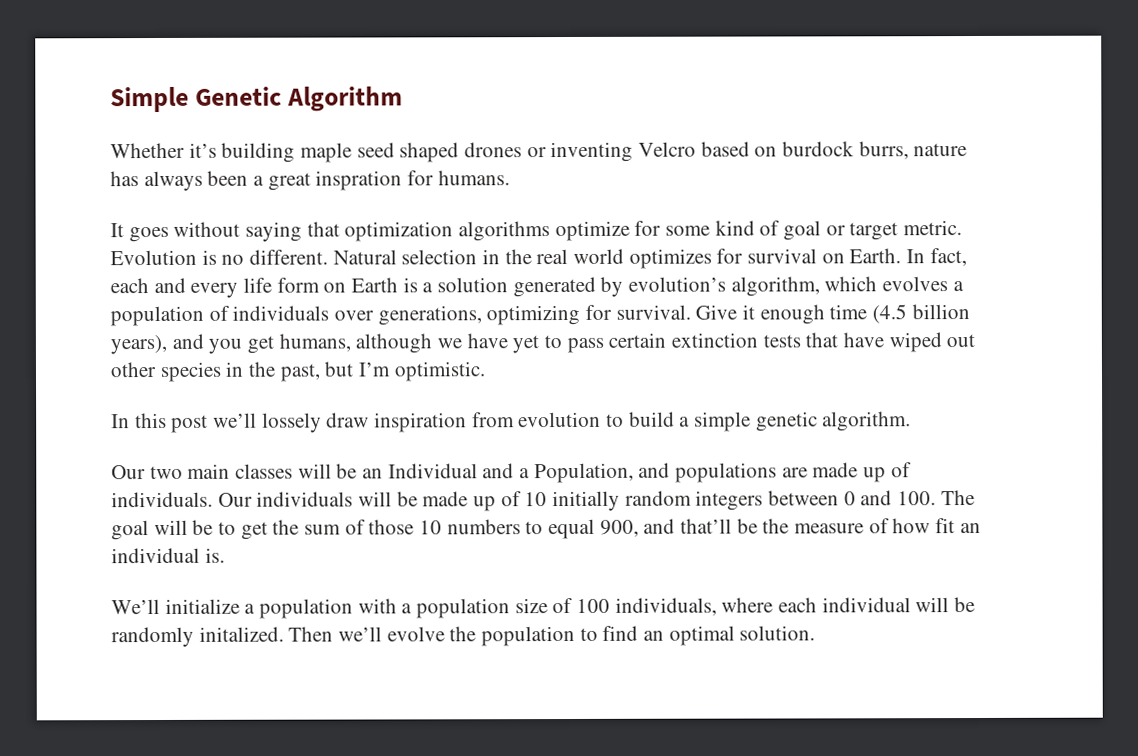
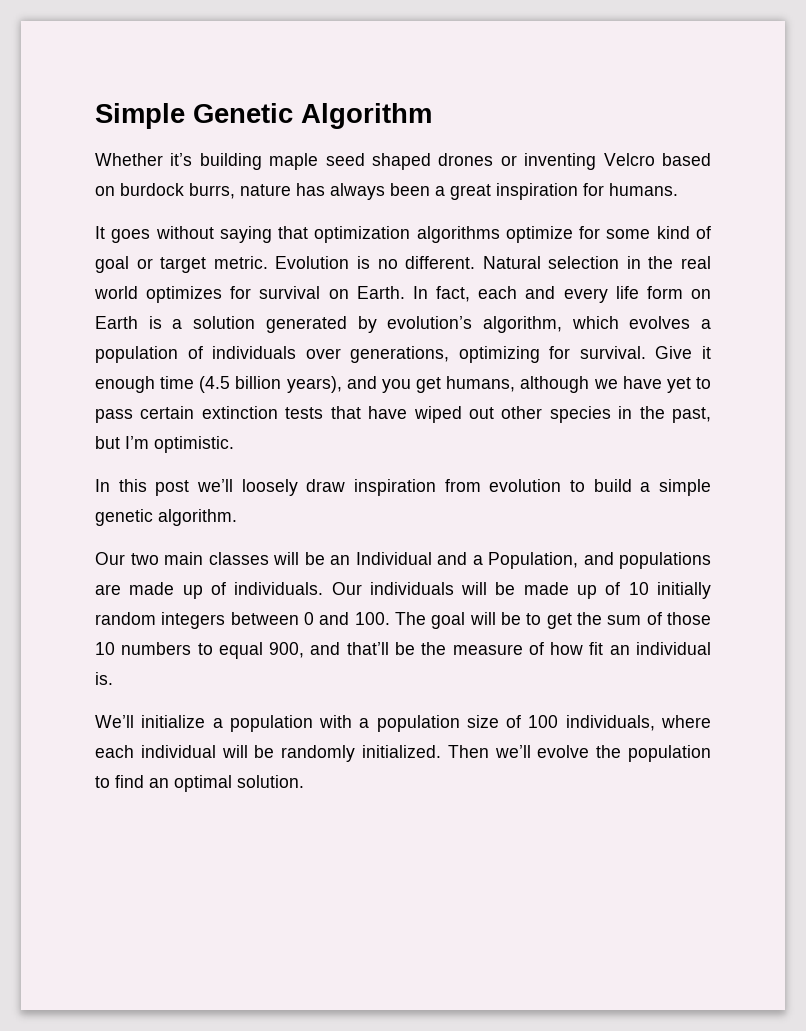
- Whether it’s building maple seed shaped drones or inventing Velcro based on burdock burrs, nature has always been a great inspration for humans.
+ Whether it’s building maple seed shaped drones or inventing Velcro based on burdock burrs, nature has always been a great inspiration for humans.
- In this post we’ll lossely draw inspiration from evolution to build a simple genetic algorithm.
+ In this post we’ll loosely draw inspiration from evolution to build a simple genetic algorithm.
- We’ll initialize a population with a population size of 100 individuals, where each individual will be randomly initalized.
+ We’ll initialize a population with a population size of 100 individuals, where each individual will be randomly initialized.

